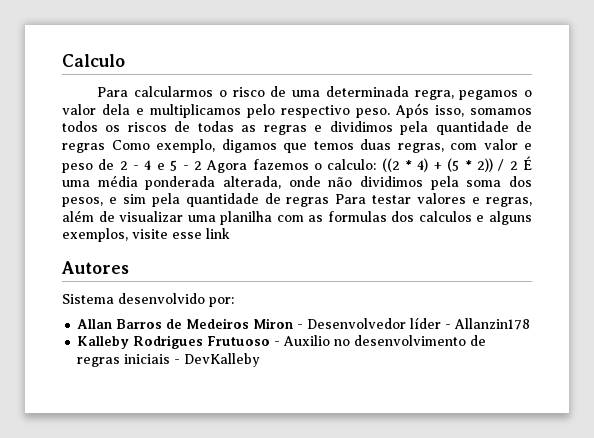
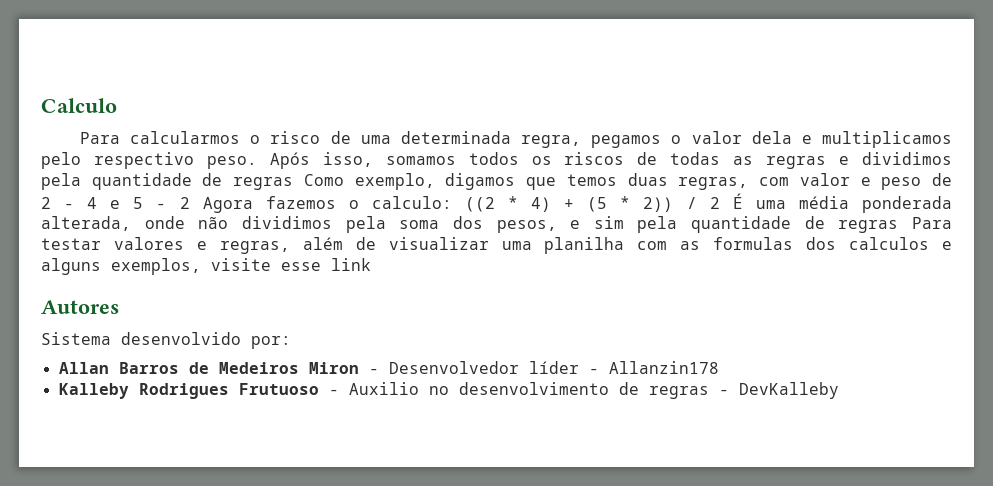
- Kalleby Rodrigues Frutuoso - Auxilio no desenvolvimento de regras iniciais - DevKalleby
+ Kalleby Rodrigues Frutuoso - Auxilio no desenvolvimento de regras - DevKalleby

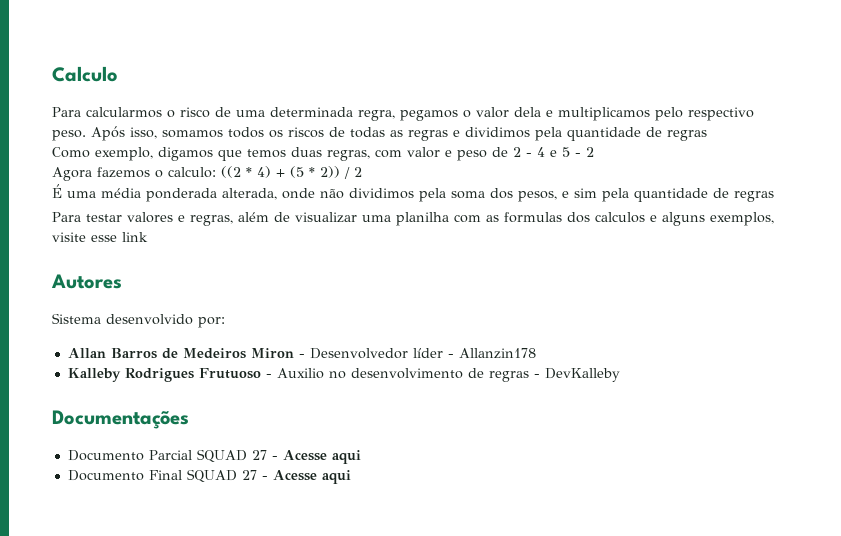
- Após isso, somamos todos os riscos de todas as regras e dividimos pela quantidade de regras Como exemplo, digamos que temos duas regras, com valor e peso de 2 - 4 e 5 - 2 Agora fazemos o calculo:
+ Após isso, somamos todos os riscos de todas as regras e dividimos pela quantidade de regras
+ Como exemplo, digamos que temos duas regras, com valor e peso de 2 - 4 e 5 - 2
+ Agora fazemos o calculo:
- ((2 * 4) + (5 * 2)) / 2 É uma média ponderada alterada, onde não dividimos pela soma dos pesos, e sim pela quantidade de regras Para testar valores e regras, além de visualizar uma planilha com as formulas dos calculos e alguns exemplos, visite esse link
+ ((2 * 4) + (5 * 2)) / 2
+ É uma média ponderada alterada, onde não dividimos pela soma dos pesos, e sim pela quantidade de regras
+ Para testar valores e regras, além de visualizar uma planilha com as formulas dos calculos e alguns exemplos, visite esse link
+ Documentações
+ Documento Parcial SQUAD 27 - Acesse aqui
+ Documento Final SQUAD 27 - Acesse aqui

